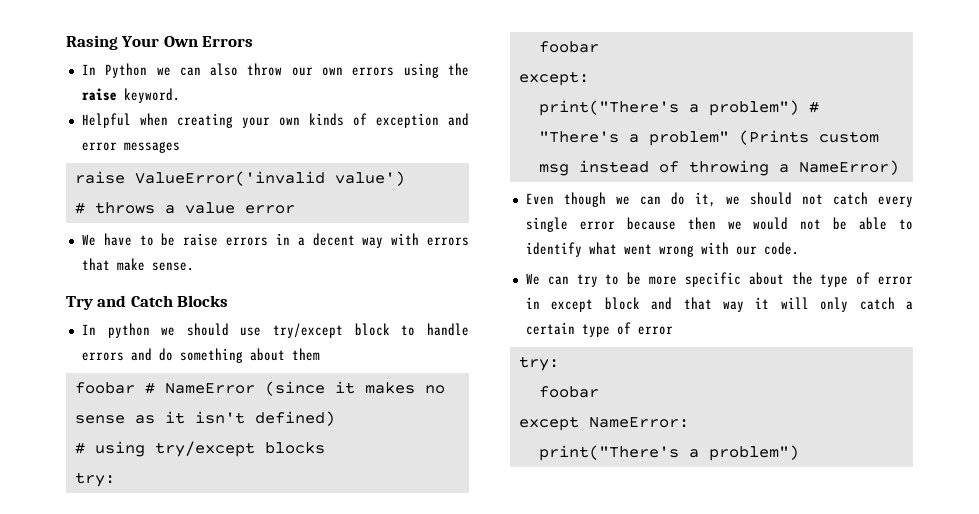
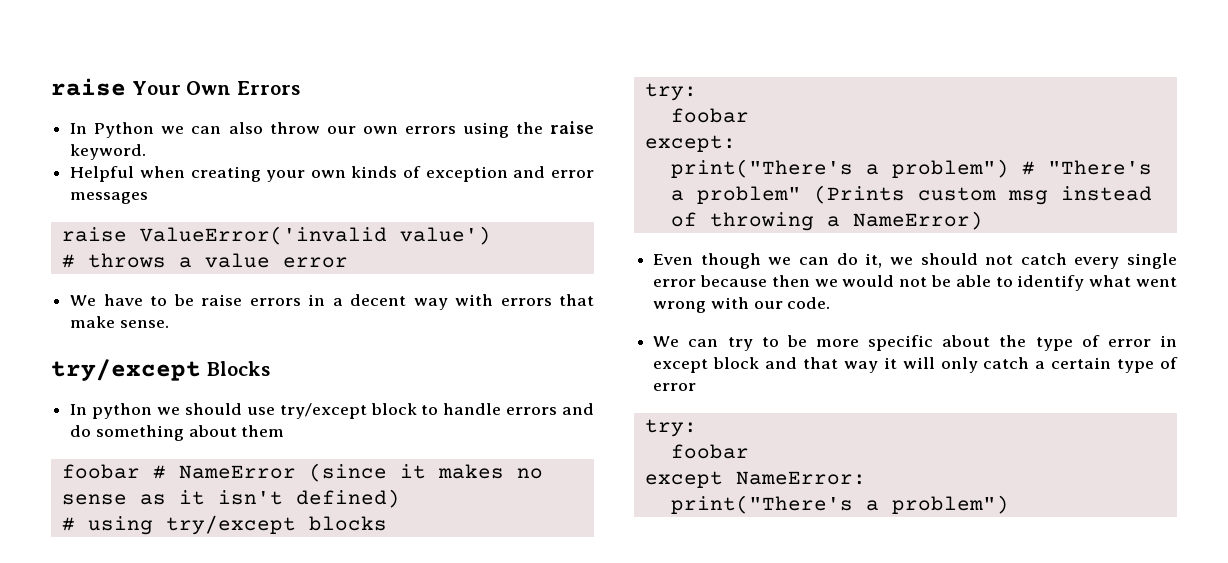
- Rasing Your Own Errors
+ raise Your Own Errors
- Try and Catch Blocks
+ try/except Blocks

